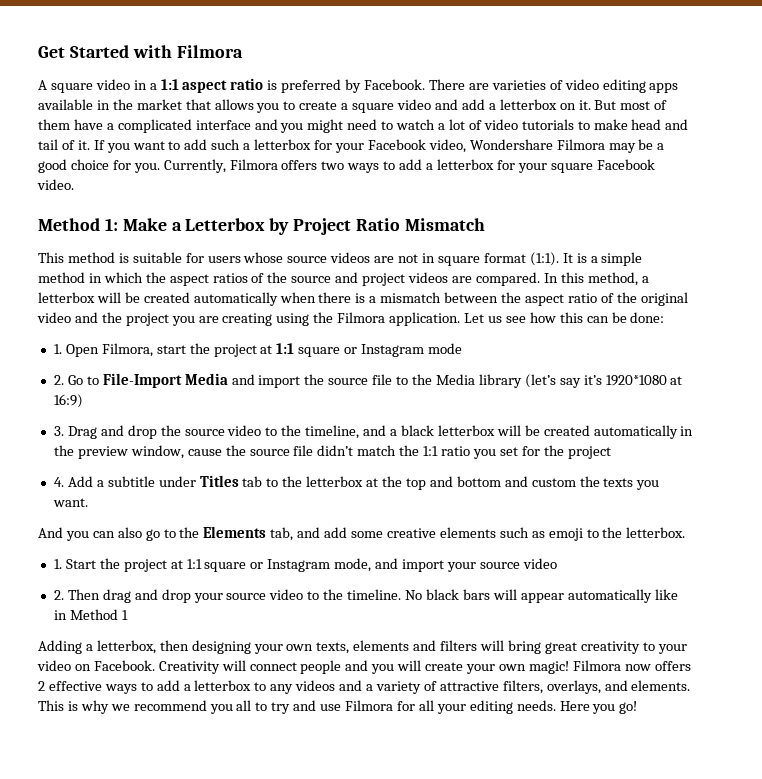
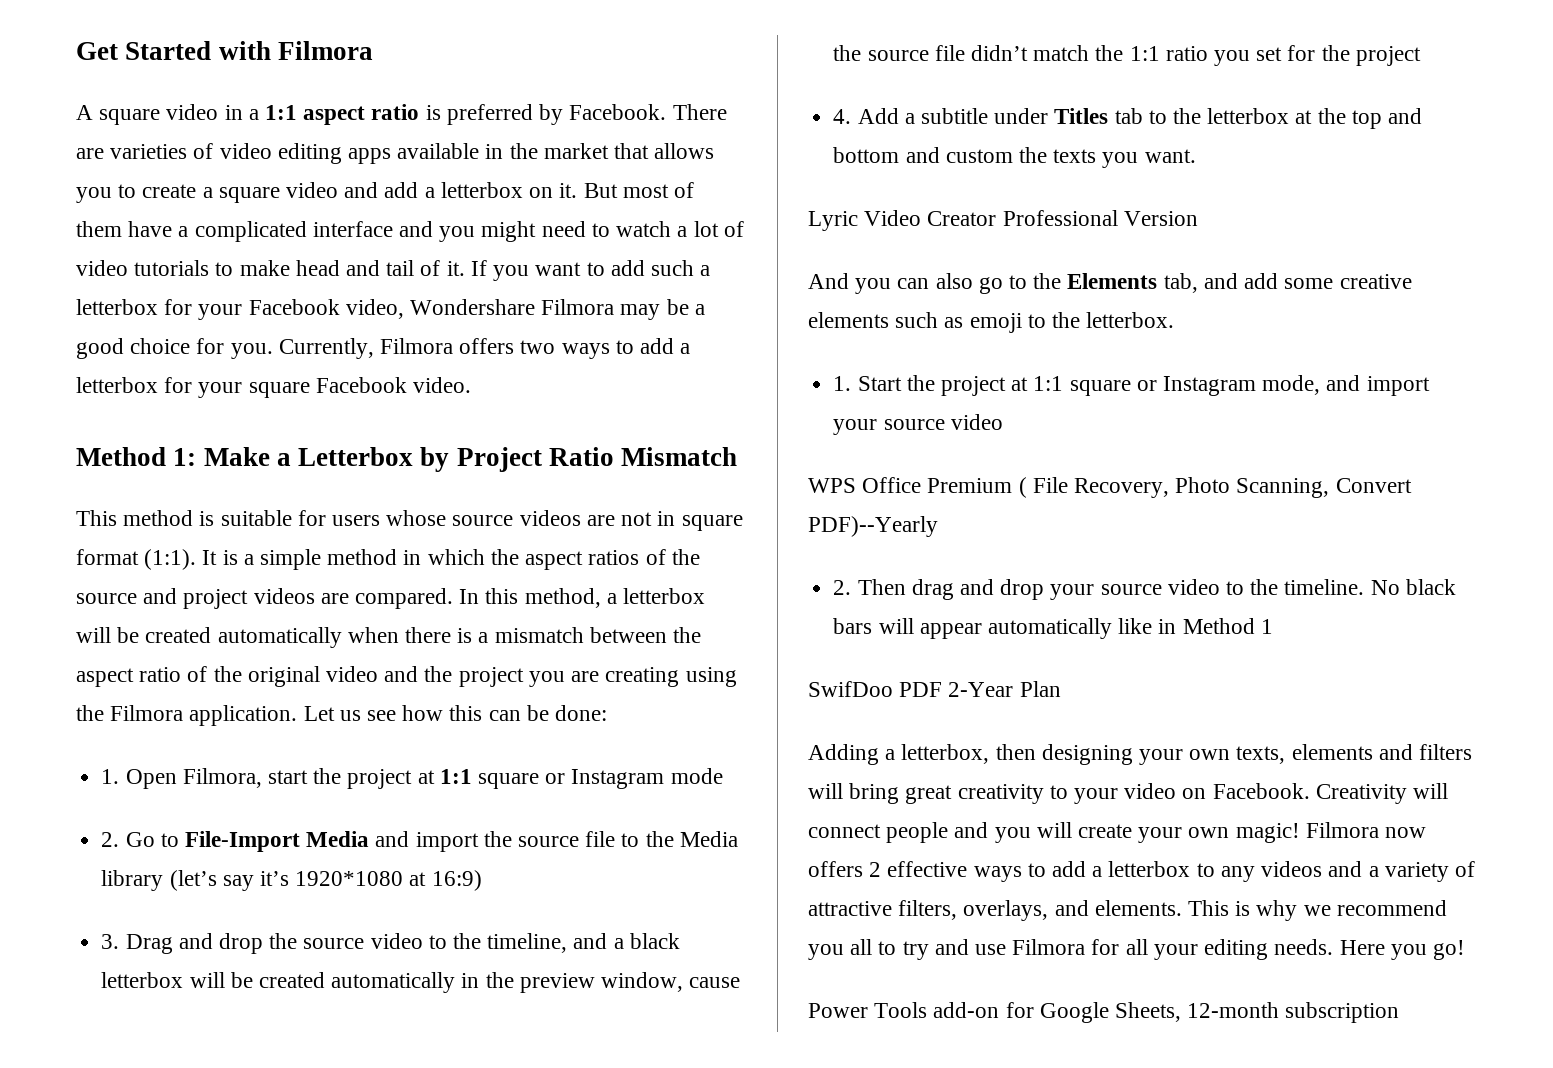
+ Lyric Video Creator Professional Version
+ WPS Office Premium ( File Recovery, Photo Scanning, Convert PDF)--Yearly
+ SwifDoo PDF 2-Year Plan
+ Power Tools add-on for Google Sheets, 12-month subscription

